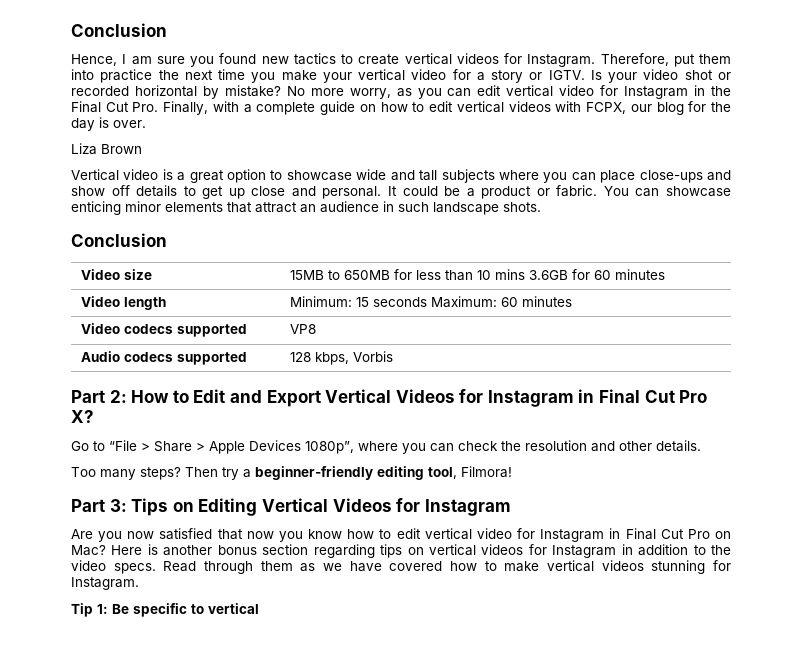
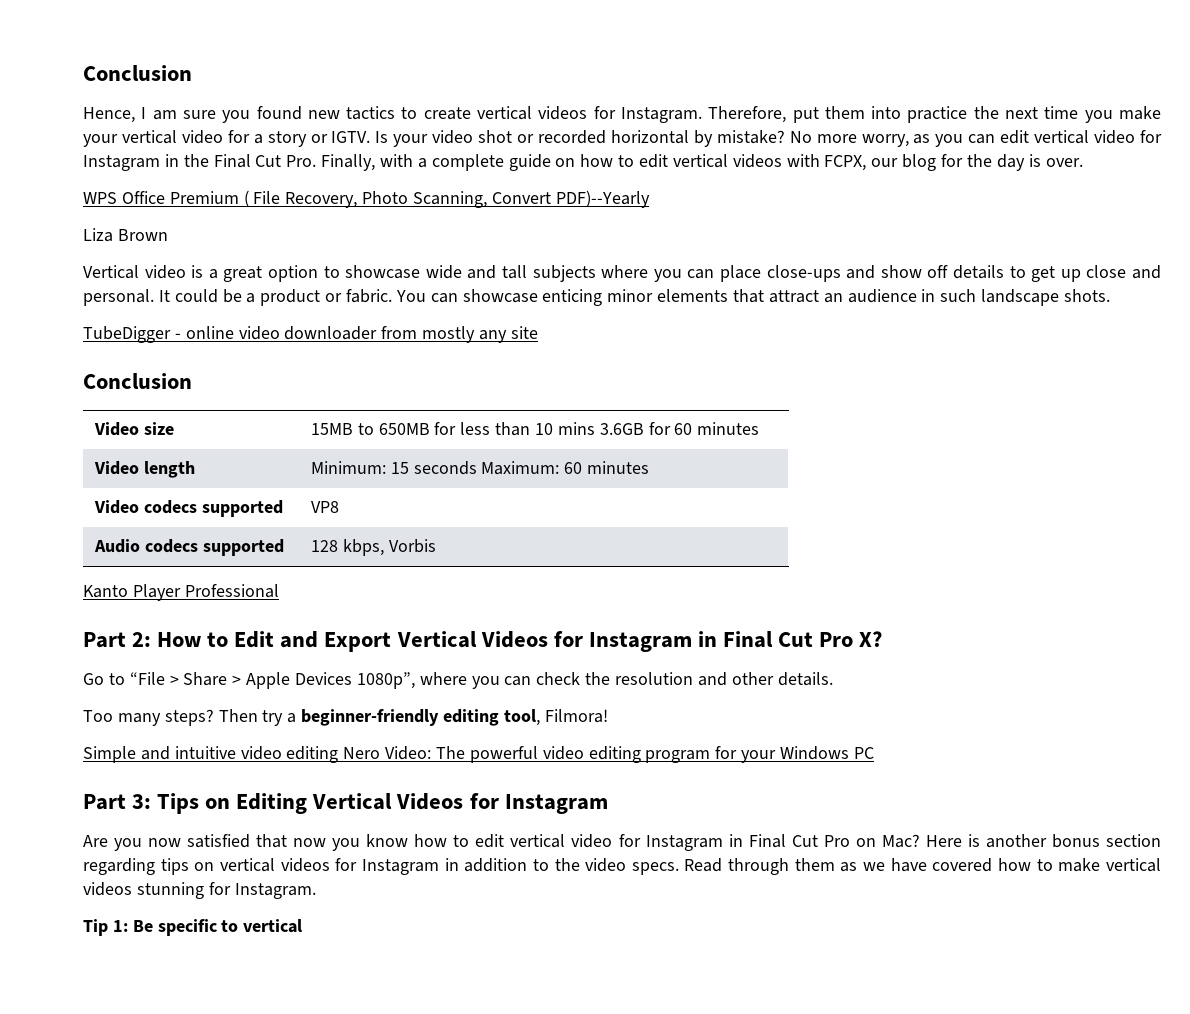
+ WPS Office Premium ( File Recovery, Photo Scanning, Convert PDF)--Yearly
+ TubeDigger - online video downloader from mostly any site
+ Kanto Player Professional
+ Simple and intuitive video editing Nero Video: The powerful video editing program for your Windows PC

